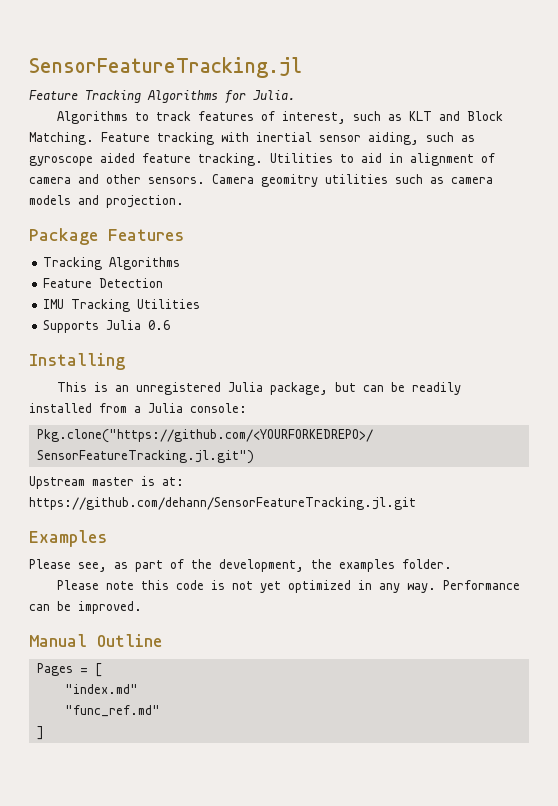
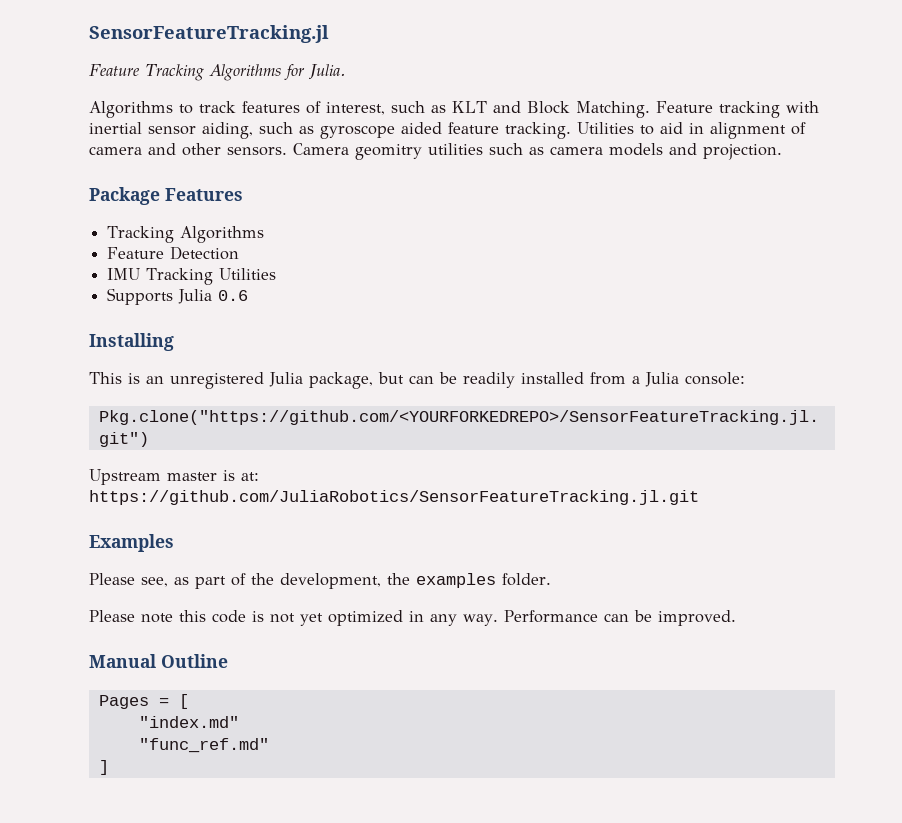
- Upstream master is at: https://github.com/dehann/SensorFeatureTracking.jl.git
+ Upstream master is at: https://github.com/JuliaRobotics/SensorFeatureTracking.jl.git

